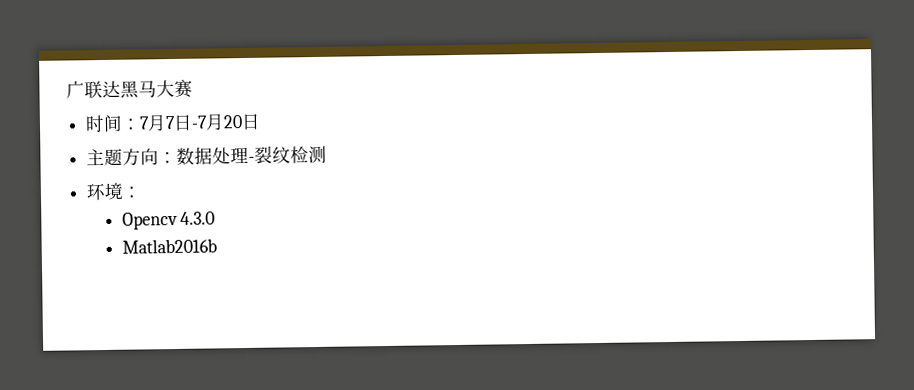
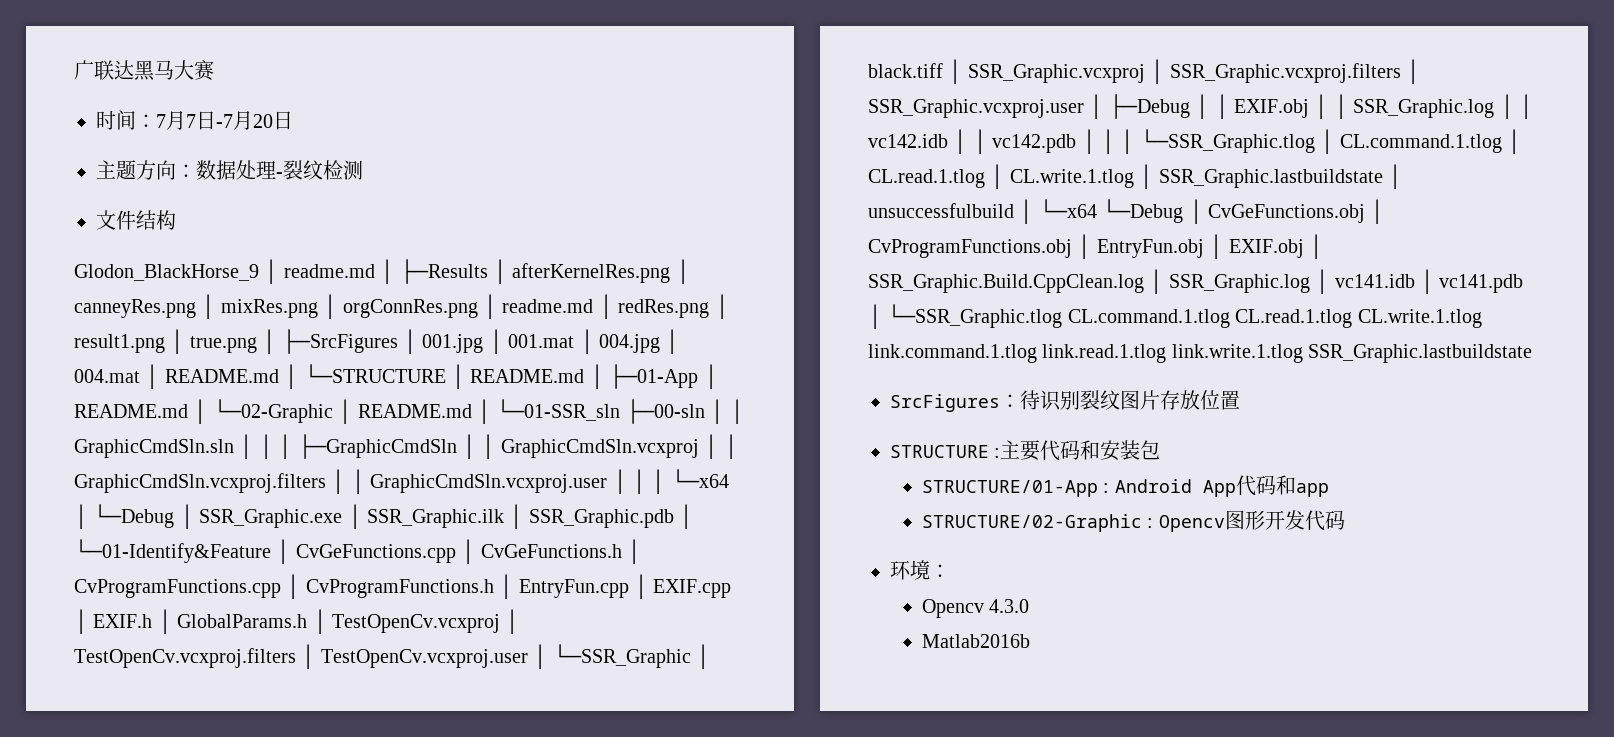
+ 文件结构
+ Glodon_BlackHorse_9 │ readme.md │ ├─Results │ afterKernelRes.png │ canneyRes.png │ mixRes.png │ orgConnRes.png │ readme.md │ redRes.png │ result1.png │ true.png │ ├─SrcFigures │ 001.jpg │ 001.mat │ 004.jpg │ 004.mat │ README.md │ └─STRUCTURE │ README.md │ ├─01-App │ README.md │ └─02-Graphic │ README.md │ └─01-SSR_sln ├─00-sln │ │ GraphicCmdSln.sln │ │ │ ├─GraphicCmdSln │ │ GraphicCmdSln.vcxproj │ │ GraphicCmdSln.vcxproj.filters │ │ GraphicCmdSln.vcxproj.user │ │ │ └─x64 │ └─Debug │ SSR_Graphic.exe │ SSR_Graphic.ilk │ SSR_Graphic.pdb │ └─01-Identify&Feature │ CvGeFunctions.cpp │ CvGeFunctions.h │ CvProgramFunctions.cpp │ CvProgramFunctions.h │ EntryFun.cpp │ EXIF.cpp │ EXIF.h │ GlobalParams.h │ TestOpenCv.vcxproj │ TestOpenCv.vcxproj.filters │ TestOpenCv.vcxproj.user │ └─SSR_Graphic │ black.tiff │ SSR_Graphic.vcxproj │ SSR_Graphic.vcxproj.filters │ SSR_Graphic.vcxproj.user │ ├─Debug │ │ EXIF.obj │ │ SSR_Graphic.log │ │ vc142.idb │ │ vc142.pdb │ │ │ └─SSR_Graphic.tlog │ CL.command.1.tlog │ CL.read.1.tlog │ CL.write.1.tlog │ SSR_Graphic.lastbuildstate │ unsuccessfulbuild │ └─x64 └─Debug │ CvGeFunctions.obj │ CvProgramFunctions.obj │ EntryFun.obj │ EXIF.obj │ SSR_Graphic.Build.CppClean.log │ SSR_Graphic.log │ vc141.idb │ vc141.pdb │ └─SSR_Graphic.tlog CL.command.1.tlog CL.read.1.tlog CL.write.1.tlog link.command.1.tlog link.read.1.tlog link.write.1.tlog SSR_Graphic.lastbuildstate
+ SrcFigures：待识别裂纹图片存放位置
+ STRUCTURE :主要代码和安装包
+ STRUCTURE/01-App : Android App代码和app
+ STRUCTURE/02-Graphic : Opencv图形开发代码

